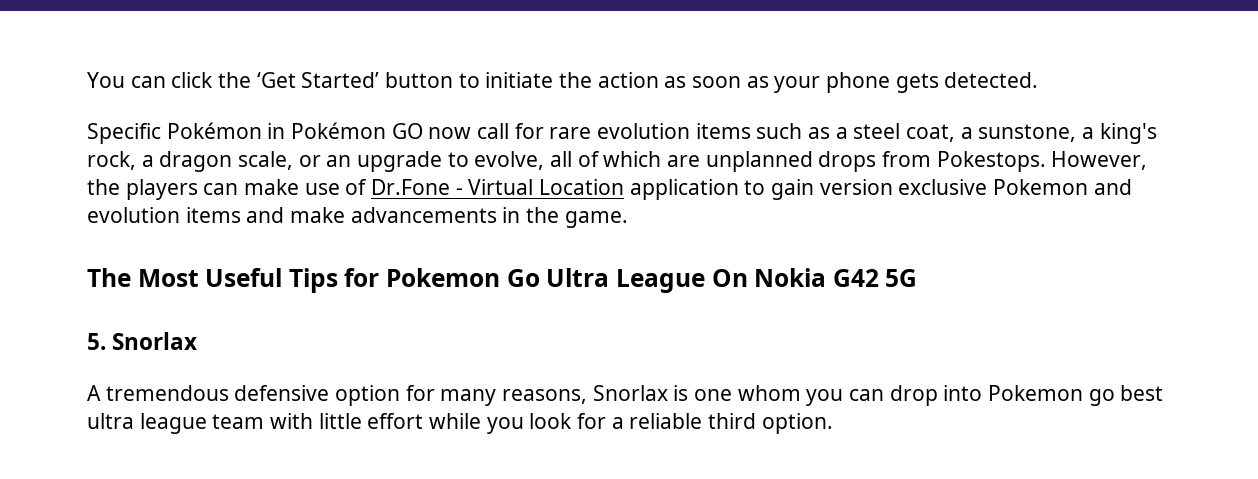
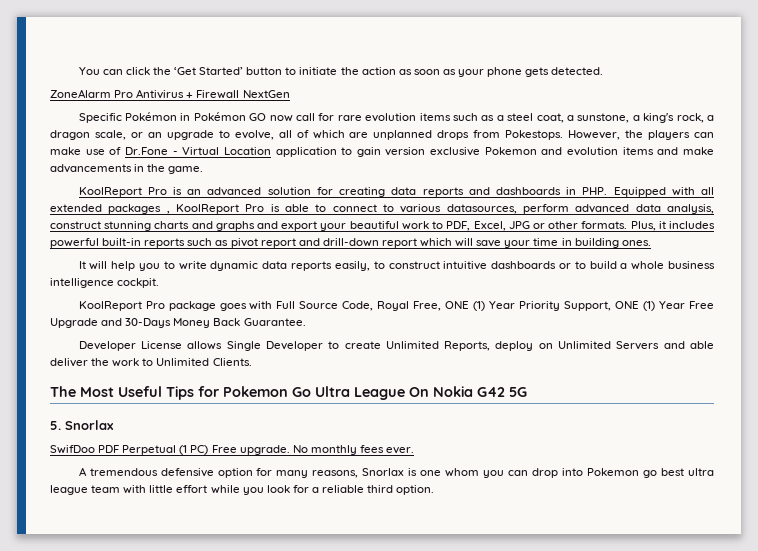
+ ZoneAlarm Pro Antivirus + Firewall NextGen
+ KoolReport Pro is an advanced solution for creating data reports and dashboards in PHP. Equipped with all extended packages , KoolReport Pro is able to connect to various datasources, perform advanced data analysis, construct stunning charts and graphs and export your beautiful work to PDF, Excel, JPG or other formats. Plus, it includes powerful built-in reports such as pivot report and drill-down report which will save your time in building ones.
+ It will help you to write dynamic data reports easily, to construct intuitive dashboards or to build a whole business intelligence cockpit.
+ KoolReport Pro package goes with Full Source Code, Royal Free, ONE (1) Year Priority Support, ONE (1) Year Free Upgrade and 30-Days Money Back Guarantee.
+ Developer License allows Single Developer to create Unlimited Reports, deploy on Unlimited Servers and able deliver the work to Unlimited Clients.
+ SwifDoo PDF Perpetual (1 PC) Free upgrade. No monthly fees ever.

